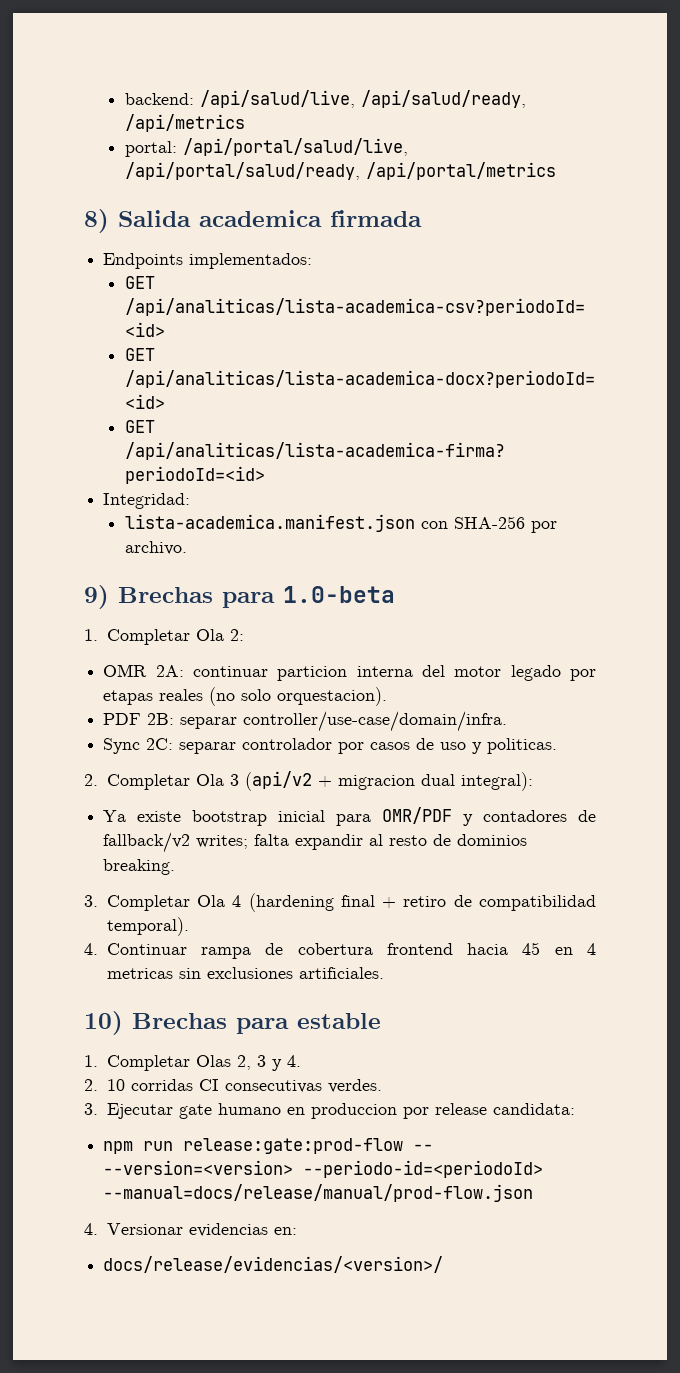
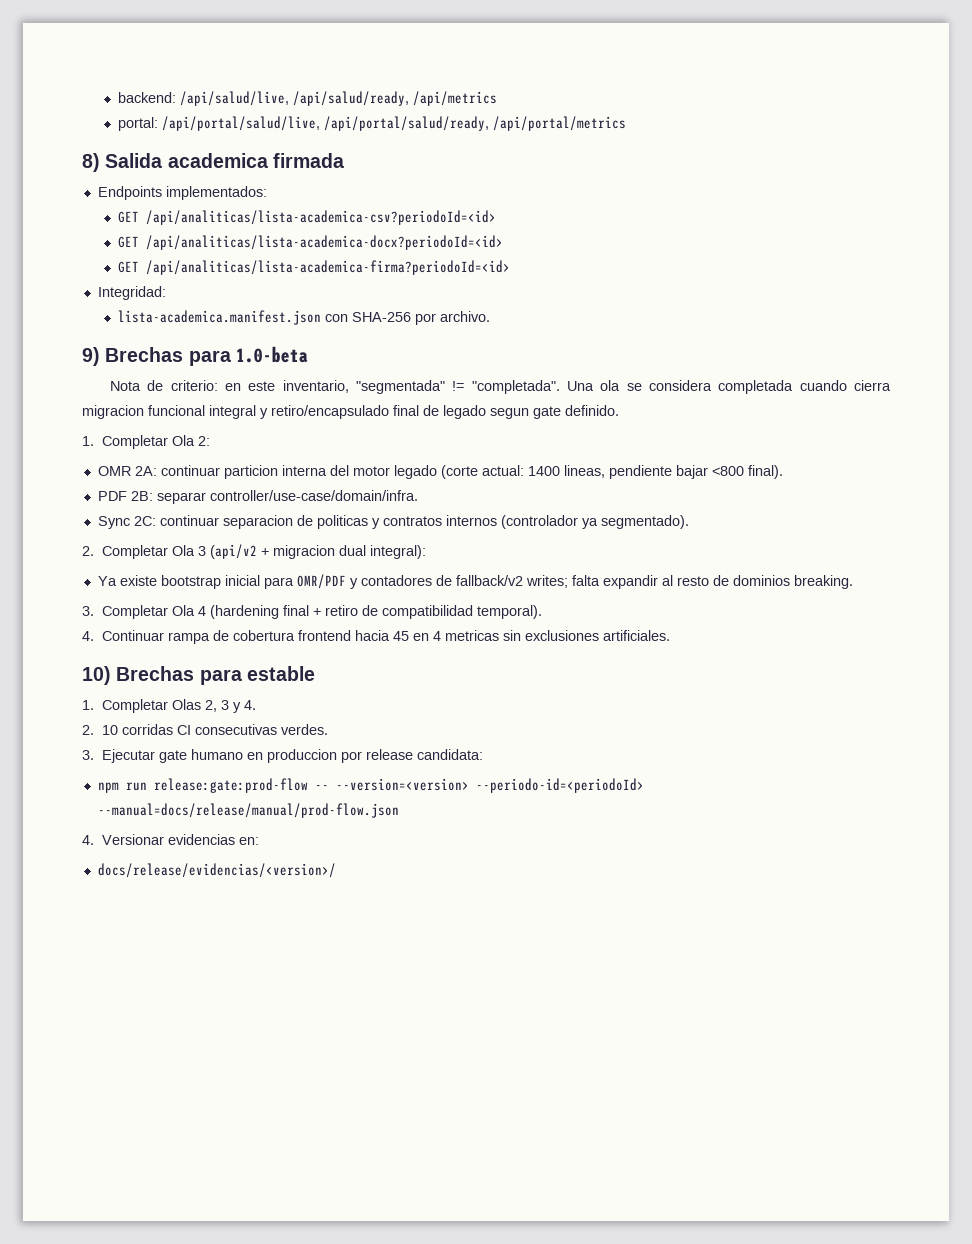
+ Nota de criterio: en este inventario, "segmentada" != "completada". Una ola se considera completada cuando cierra migracion funcional integral y retiro/encapsulado final de legado segun gate definido.
- OMR 2A: continuar particion interna del motor legado por etapas reales (no solo orquestacion).
+ OMR 2A: continuar particion interna del motor legado (corte actual: 1400 lineas, pendiente bajar <800 final).
- Sync 2C: separar controlador por casos de uso y politicas.
+ Sync 2C: continuar separacion de politicas y contratos internos (controlador ya segmentado).

